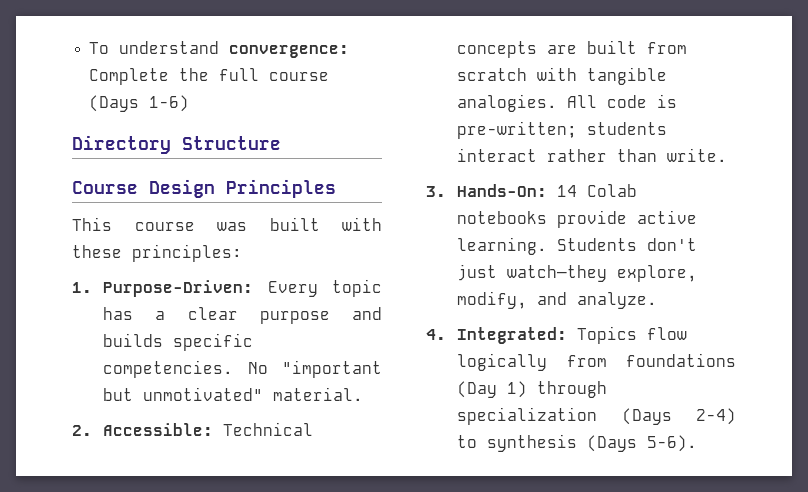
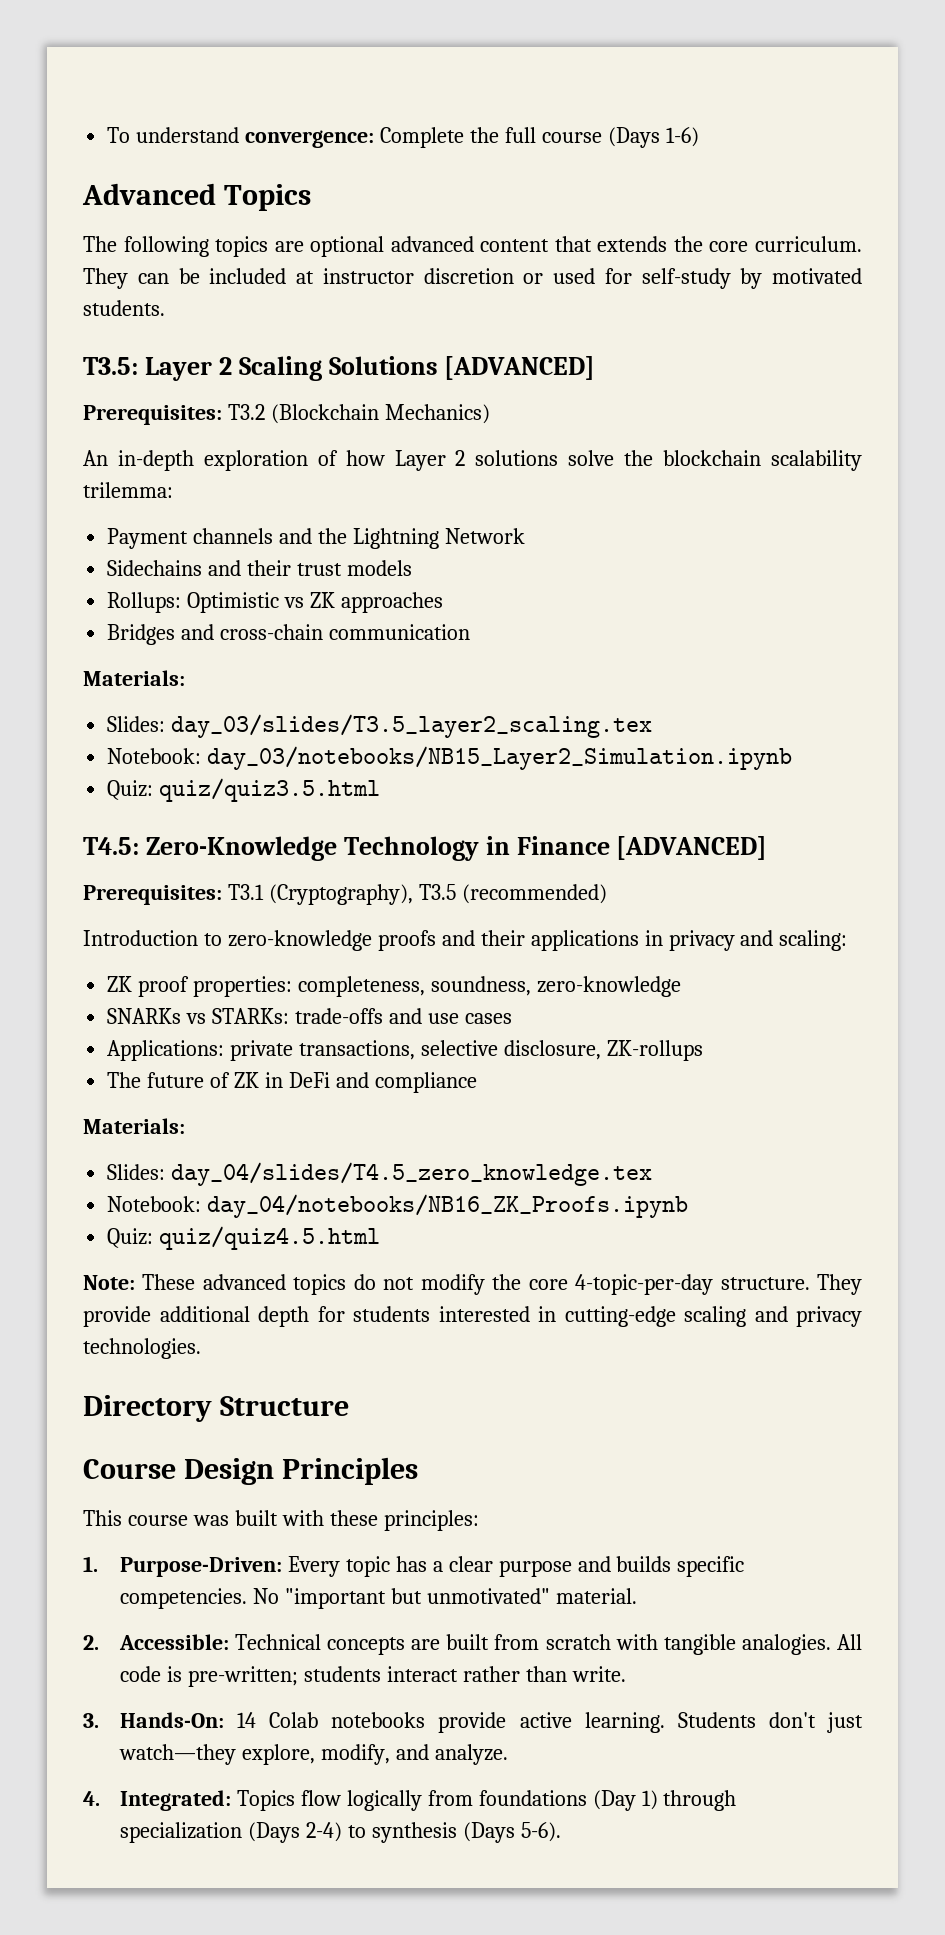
+ Advanced Topics
+ The following topics are optional advanced content that extends the core curriculum. They can be included at instructor discretion or used for self-study by motivated students.
+ T3.5: Layer 2 Scaling Solutions [ADVANCED]
+ Prerequisites: T3.2 (Blockchain Mechanics)
+ An in-depth exploration of how Layer 2 solutions solve the blockchain scalability trilemma:
+ Payment channels and the Lightning Network
+ Sidechains and their trust models
+ Rollups: Optimistic vs ZK approaches
+ Bridges and cross-chain communication
+ Materials:
+ Slides: day_03/slides/T3.5_layer2_scaling.tex
+ Notebook: day_03/notebooks/NB15_Layer2_Simulation.ipynb
+ Quiz: quiz/quiz3.5.html
+ T4.5: Zero-Knowledge Technology in Finance [ADVANCED]
+ Prerequisites: T3.1 (Cryptography), T3.5 (recommended)
+ Introduction to zero-knowledge proofs and their applications in privacy and scaling:
+ ZK proof properties: completeness, soundness, zero-knowledge
+ SNARKs vs STARKs: trade-offs and use cases
+ Applications: private transactions, selective disclosure, ZK-rollups
+ The future of ZK in DeFi and compliance
+ Materials:
+ Slides: day_04/slides/T4.5_zero_knowledge.tex
+ Notebook: day_04/notebooks/NB16_ZK_Proofs.ipynb
+ Quiz: quiz/quiz4.5.html
+ Note: These advanced topics do not modify the core 4-topic-per-day structure. They provide additional depth for students interested in cutting-edge scaling and privacy technologies.

